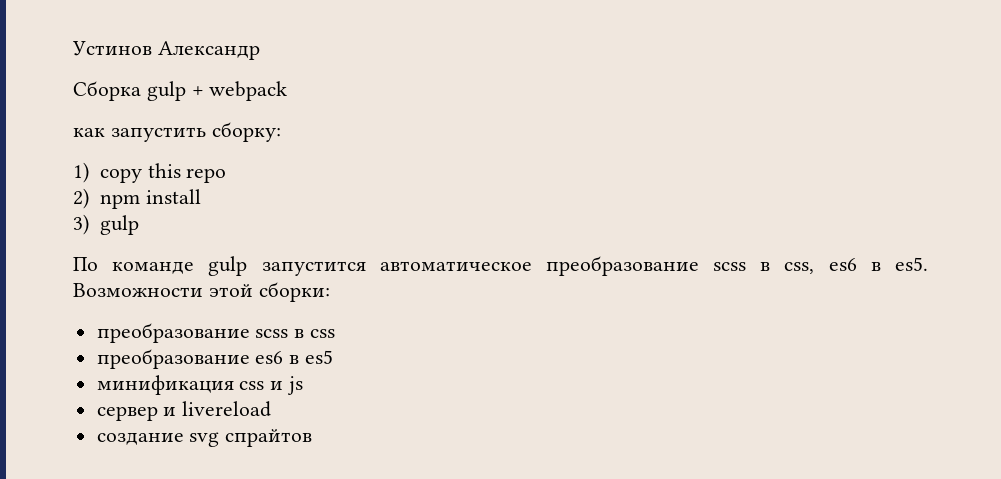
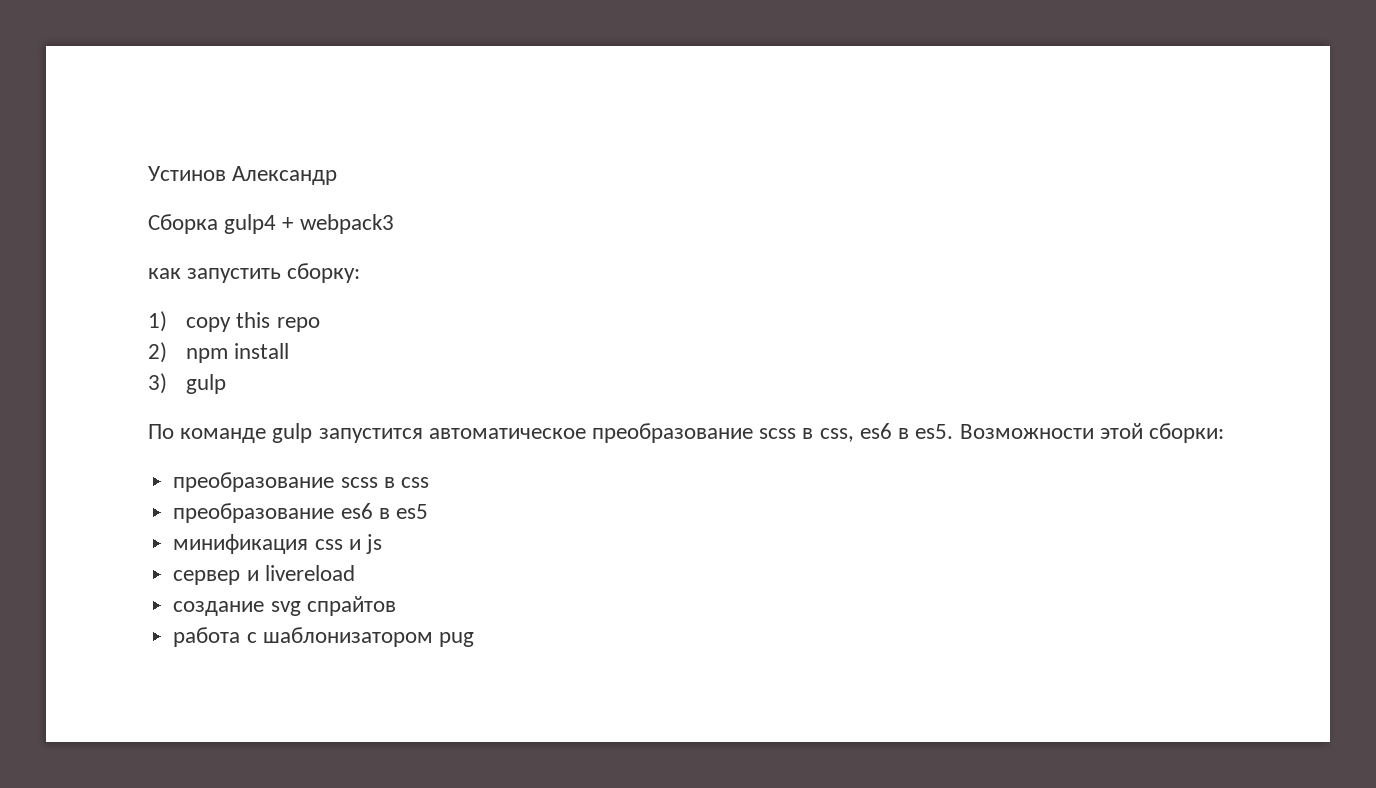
- Сборка gulp + webpack
+ Сборка gulp4 + webpack3
+ работа с шаблонизатором pug

